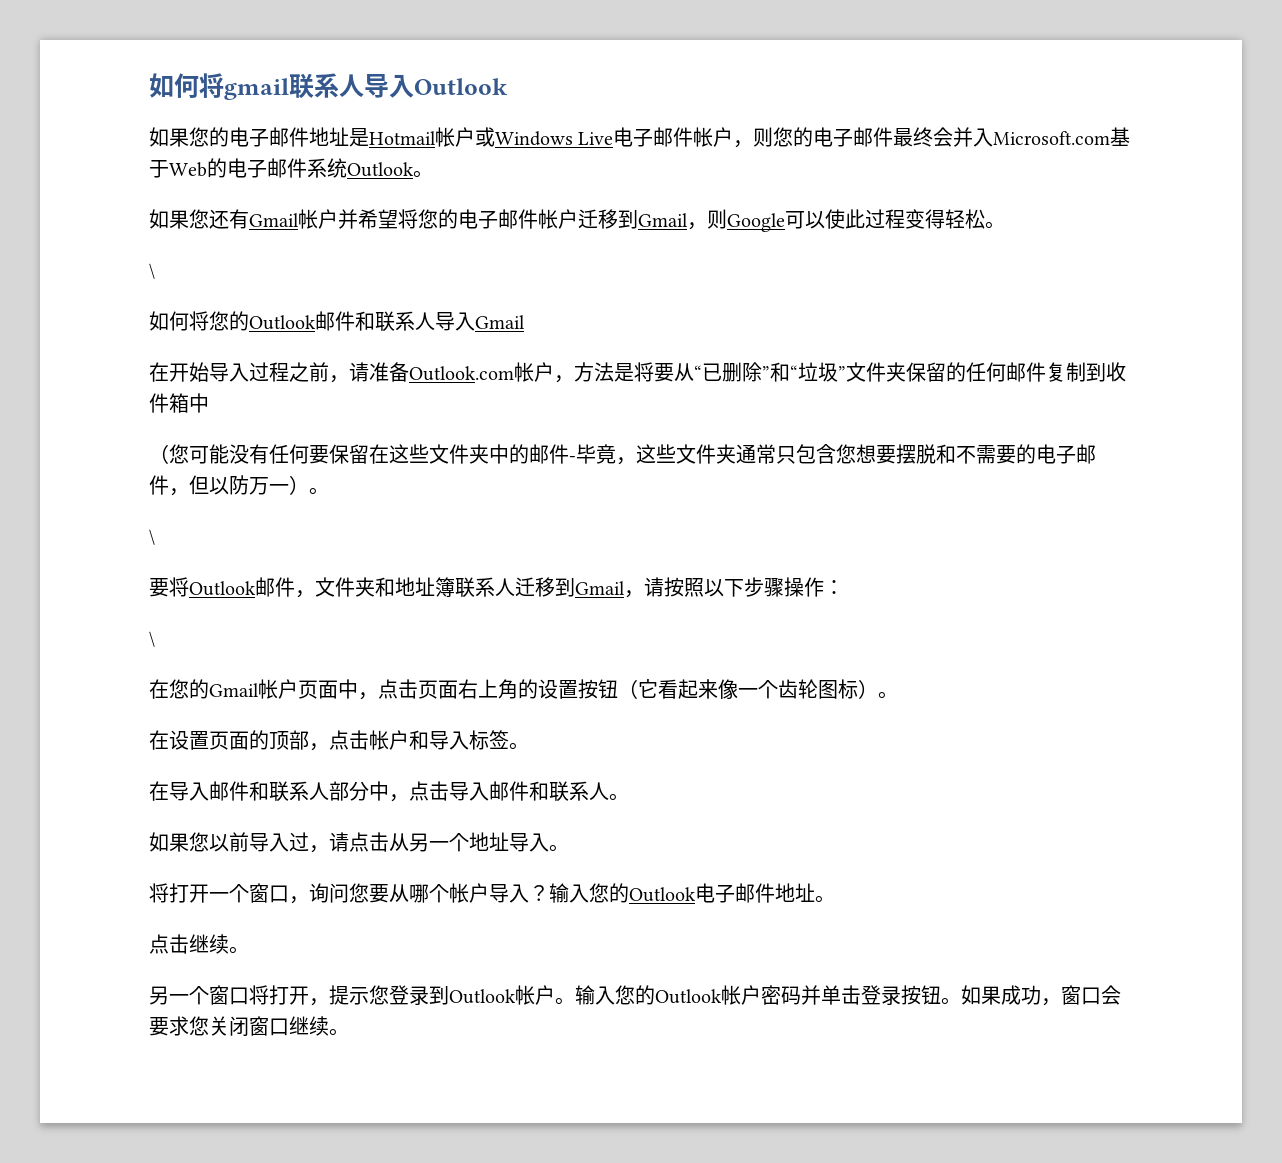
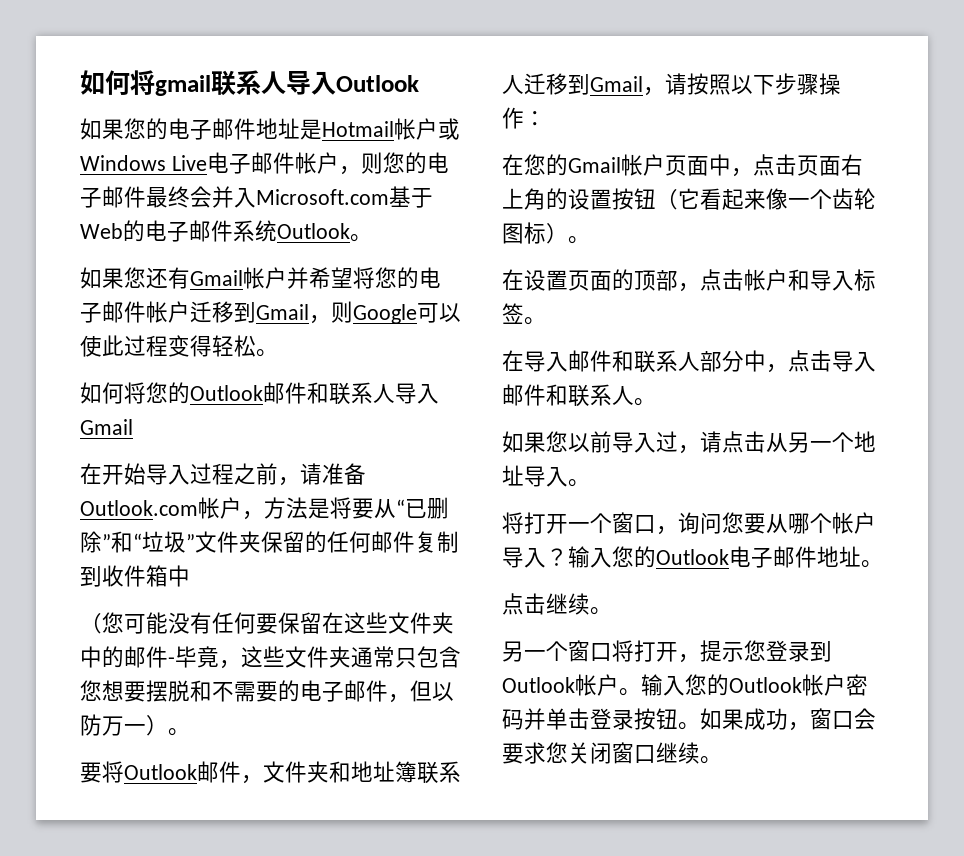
  如果您还有Gmail帐户并希望将您的电子邮件帐户迁移到Gmail，则Google可以使此过程变得轻松。
- \
  （您可能没有任何要保留在这些文件夹中的邮件-毕竟，这些文件夹通常只包含您想要摆脱和不需要的电子邮件，但以防万一）。
- \
  要将Outlook邮件，文件夹和地址簿联系人迁移到Gmail，请按照以下步骤操作：
- \

